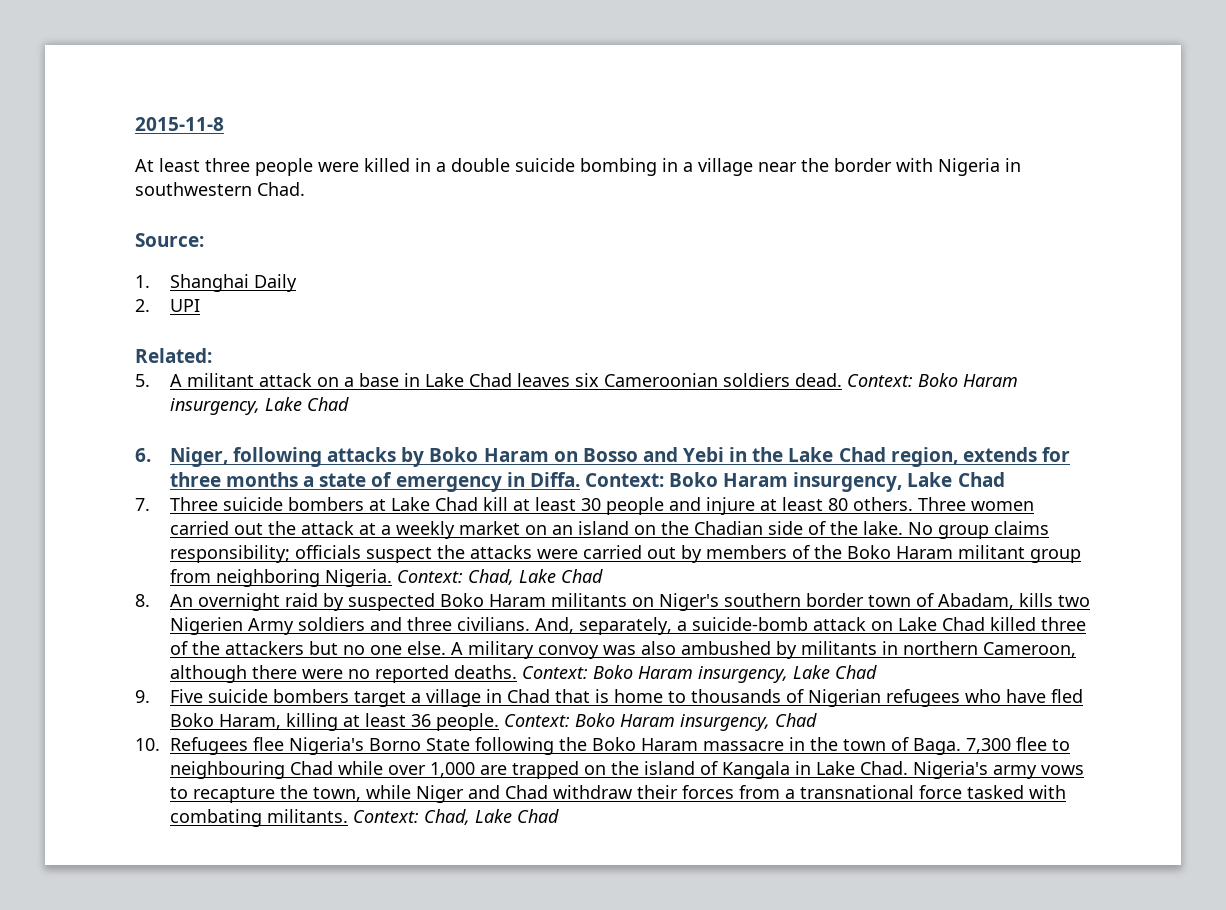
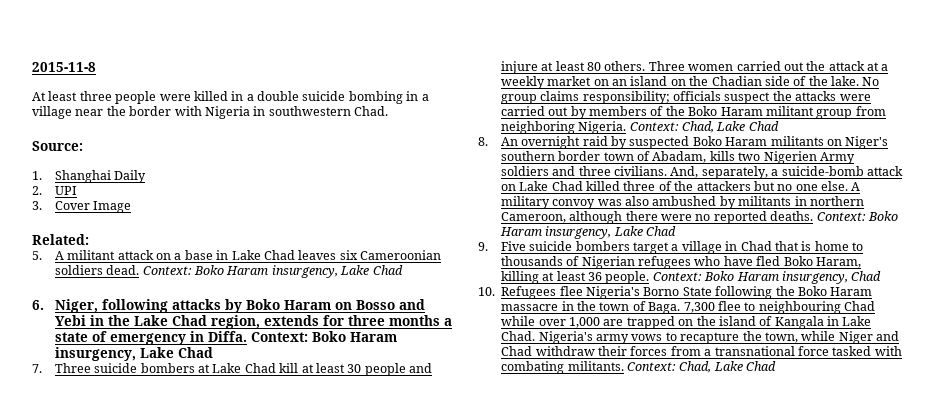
+ 3. Cover Image

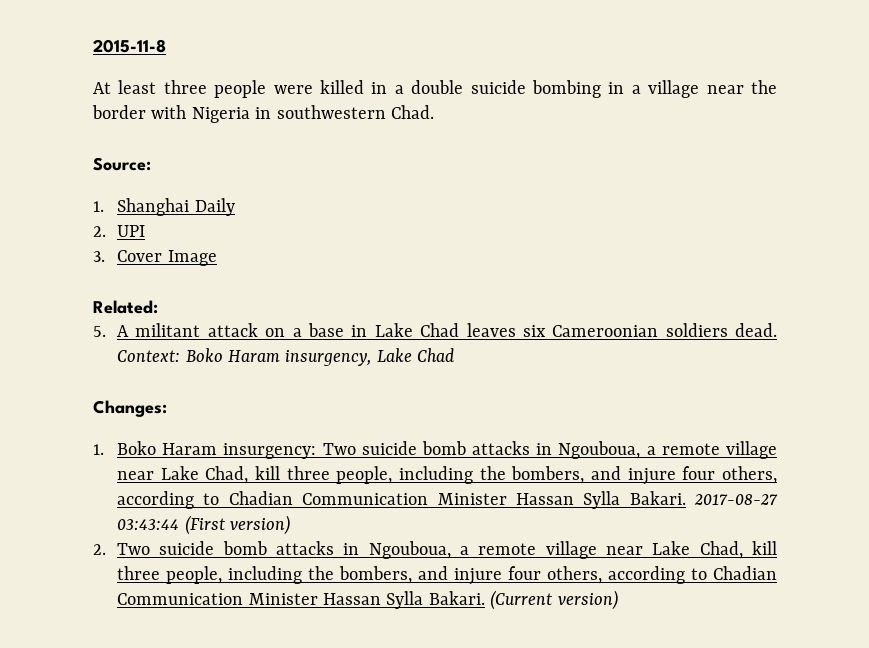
- 6. Niger, following attacks by Boko Haram on Bosso and Yebi in the Lake Chad region, extends for three months a state of emergency in Diffa. Context: Boko Haram insurgency, Lake Chad
- 7. Three suicide bombers at Lake Chad kill at least 30 people and injure at least 80 others. Three women carried out the attack at a weekly market on an island on the Chadian side of the lake. No group claims responsibility; officials suspect the attacks were carried out by members of the Boko Haram militant group from neighboring Nigeria. Context: Chad, Lake Chad
- 8. An overnight raid by suspected Boko Haram militants on Niger's southern border town of Abadam, kills two Nigerien Army soldiers and three civilians. And, separately, a suicide-bomb attack on Lake Chad killed three of the attackers but no one else. A military convoy was also ambushed by militants in northern Cameroon, although there were no reported deaths. Context: Boko Haram insurgency, Lake Chad
- 9. Five suicide bombers target a village in Chad that is home to thousands of Nigerian refugees who have fled Boko Haram, killing at least 36 people. Context: Boko Haram insurgency, Chad
- 10. Refugees flee Nigeria's Borno State following the Boko Haram massacre in the town of Baga. 7,300 flee to neighbouring Chad while over 1,000 are trapped on the island of Kangala in Lake Chad. Nigeria's army vows to recapture the town, while Niger and Chad withdraw their forces from a transnational force tasked with combating militants. Context: Chad, Lake Chad
+ Changes:
+ 1. Boko Haram insurgency: Two suicide bomb attacks in Ngouboua, a remote village near Lake Chad, kill three people, including the bombers, and injure four others, according to Chadian Communication Minister Hassan Sylla Bakari. 2017-08-27 03:43:44 (First version)
+ 2. Two suicide bomb attacks in Ngouboua, a remote village near Lake Chad, kill three people, including the bombers, and injure four others, according to Chadian Communication Minister Hassan Sylla Bakari. (Current version)

